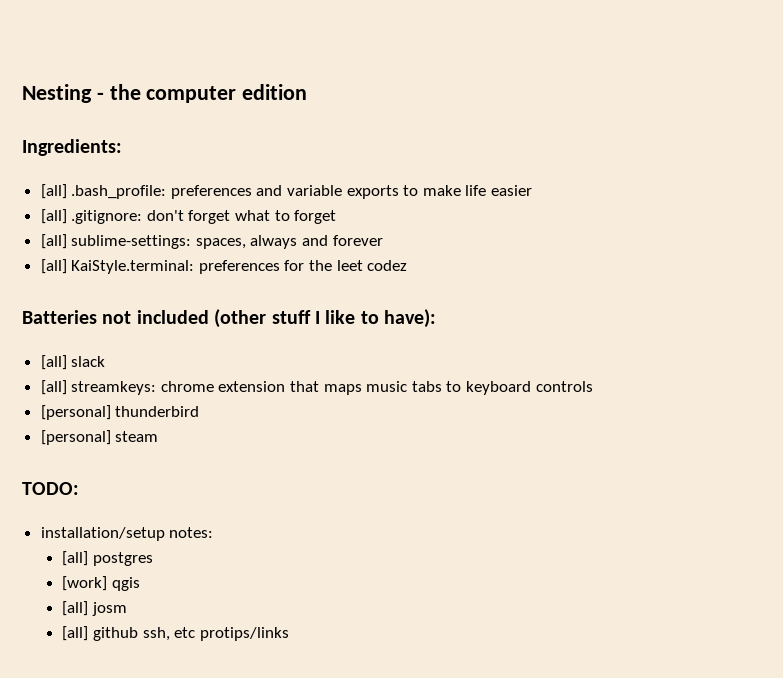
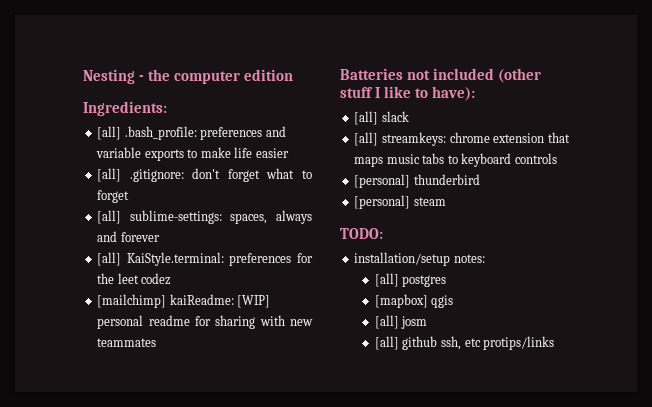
+ [mailchimp] kaiReadme: [WIP] personal readme for sharing with new teammates
- [work] qgis
+ [mapbox] qgis

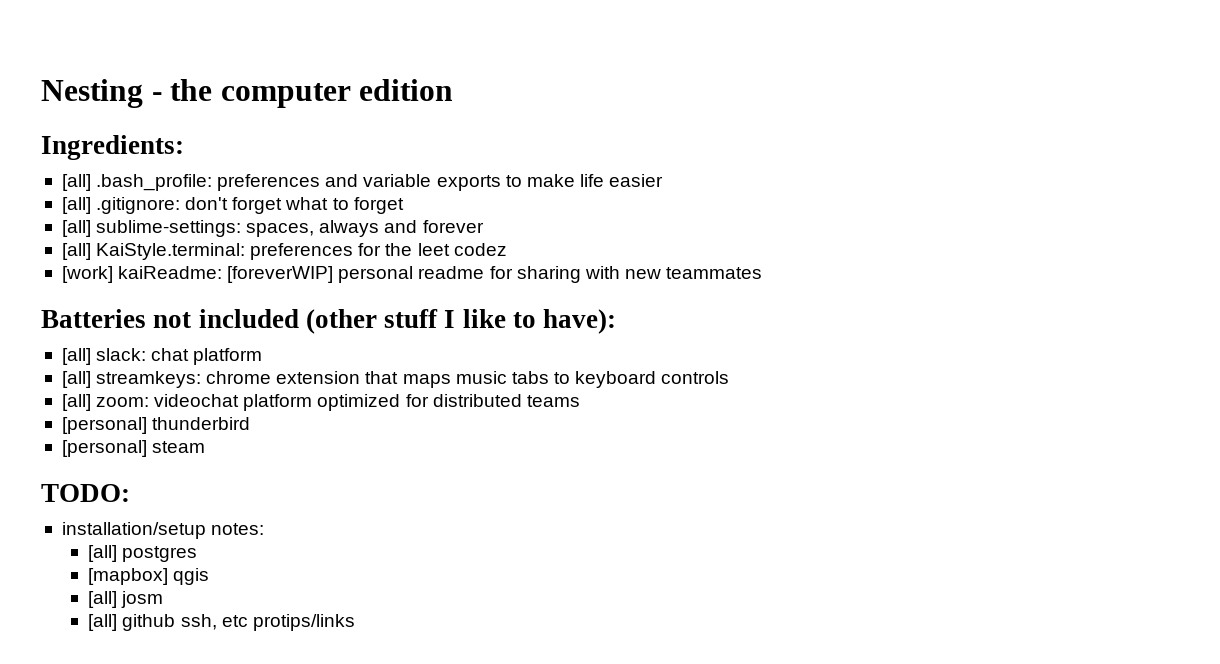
- [mailchimp] kaiReadme: [WIP] personal readme for sharing with new teammates
+ [work] kaiReadme: [foreverWIP] personal readme for sharing with new teammates
- [all] slack
+ [all] slack: chat platform
+ [all] zoom: videochat platform optimized for distributed teams

